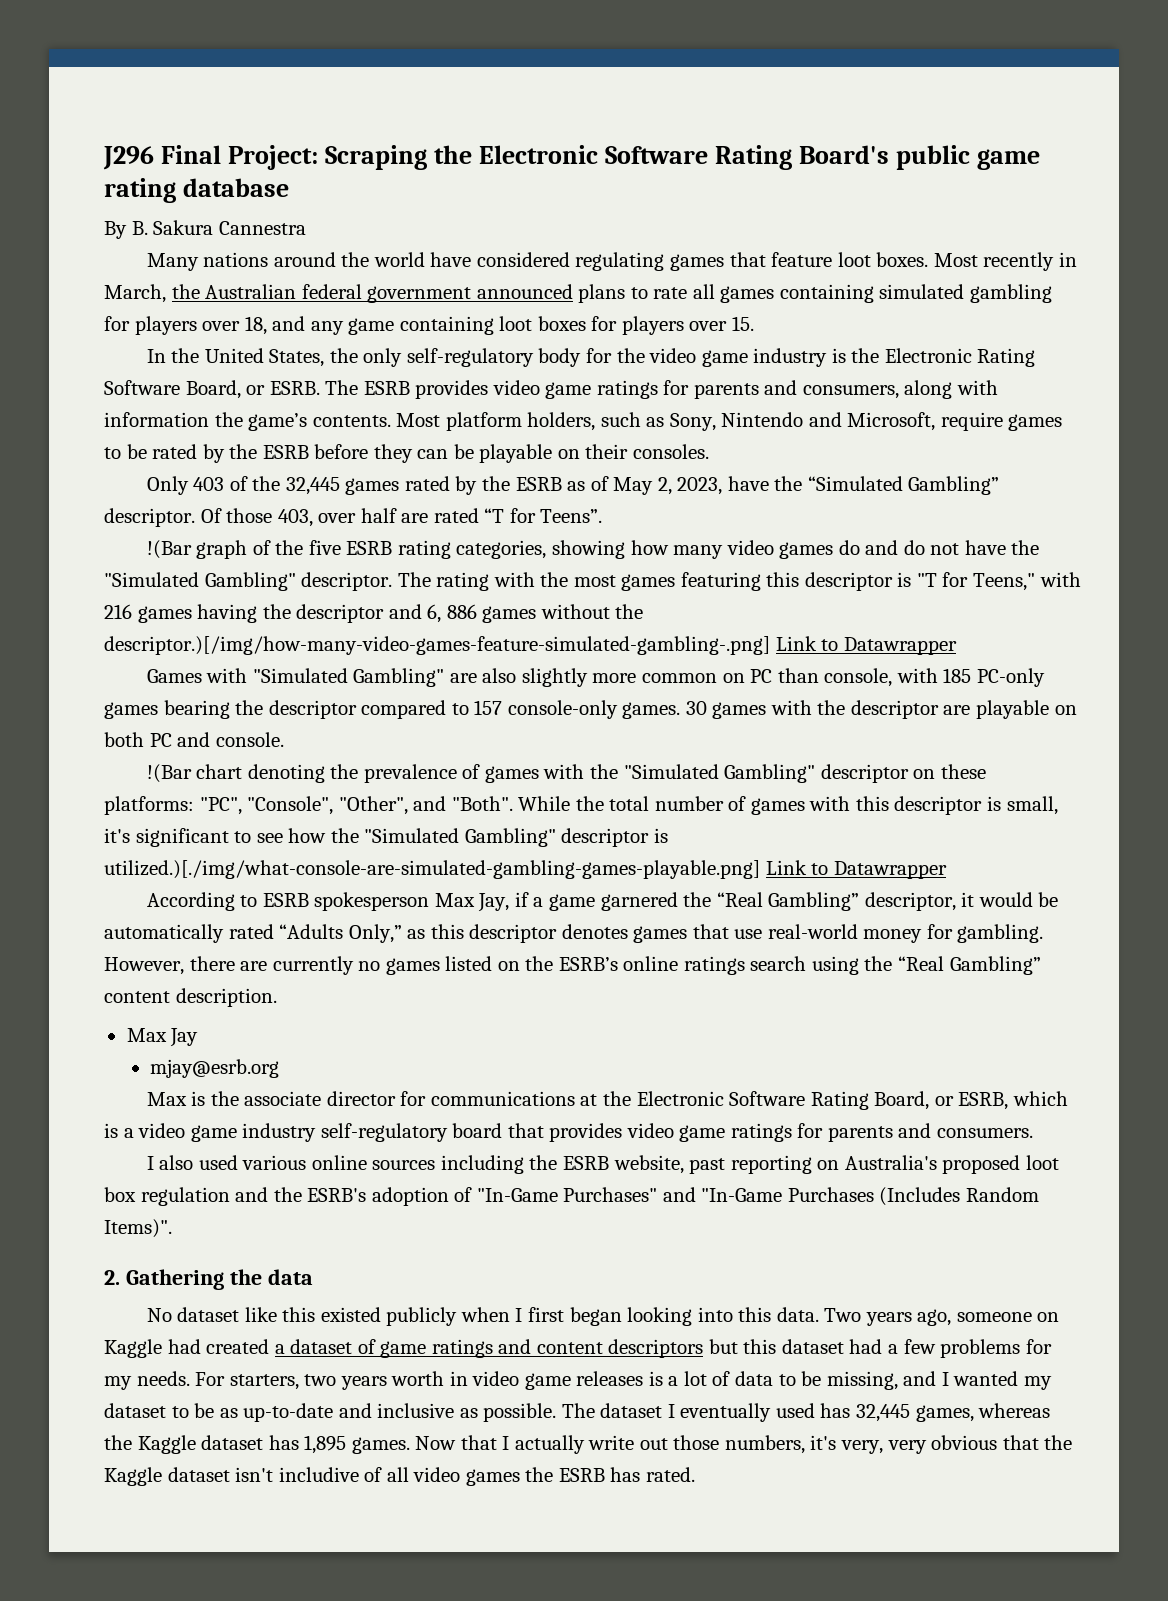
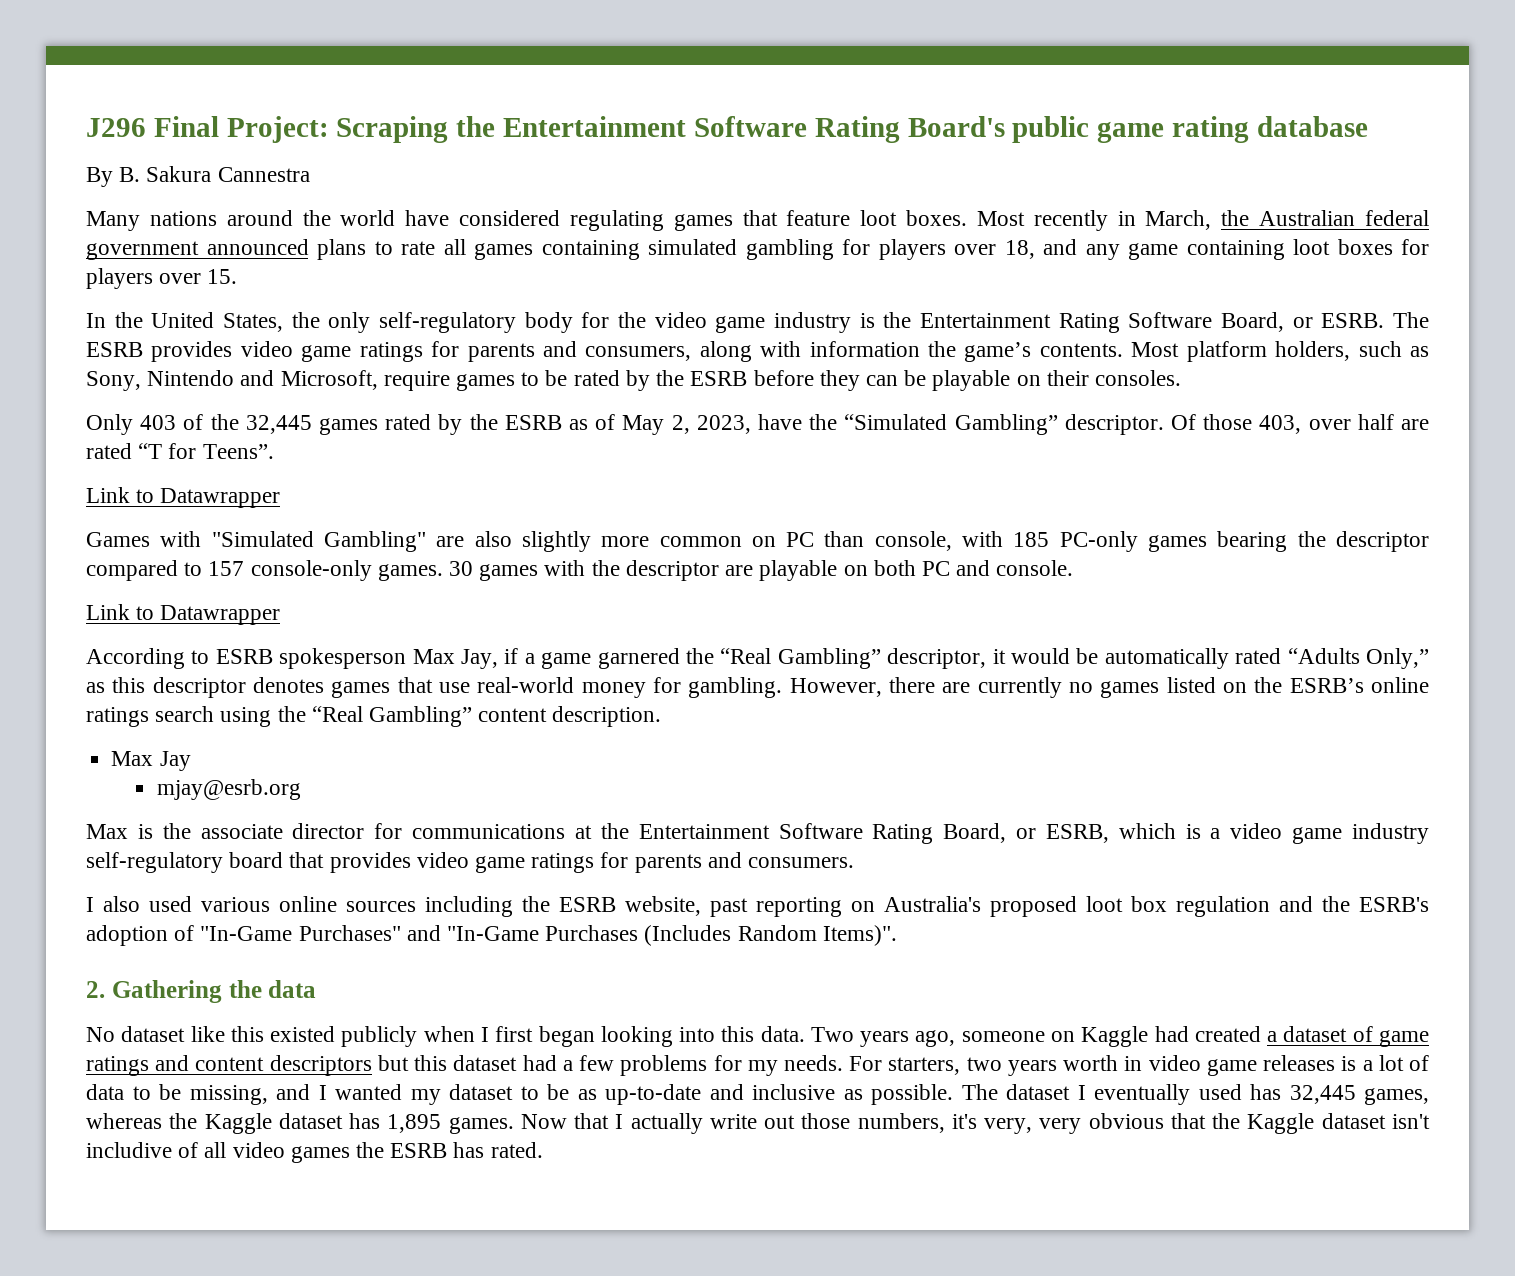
- J296 Final Project: Scraping the Electronic Software Rating Board's public game rating database
+ J296 Final Project: Scraping the Entertainment Software Rating Board's public game rating database
- In the United States, the only self-regulatory body for the video game industry is the Electronic Rating Software Board, or ESRB.
+ In the United States, the only self-regulatory body for the video game industry is the Entertainment Rating Software Board, or ESRB.
  Of those 403, over half are rated “T for Teens”.
- !(Bar graph of the five ESRB rating categories, showing how many video games do and do not have the "Simulated Gambling" descriptor. The rating with the most games featuring this descriptor is "T for Teens," with 216 games having the descriptor and 6, 886 games without the descriptor.)[/img/how-many-video-games-feature-simulated-gambling-.png] Link to Datawrapper
+ Link to Datawrapper
  30 games with the descriptor are playable on both PC and console.
- !(Bar chart denoting the prevalence of games with the "Simulated Gambling" descriptor on these platforms: "PC", "Console", "Other", and "Both". While the total number of games with this descriptor is small, it's significant to see how the "Simulated Gambling" descriptor is utilized.)[./img/what-console-are-simulated-gambling-games-playable.png] Link to Datawrapper
+ Link to Datawrapper
- Max is the associate director for communications at the Electronic Software Rating Board, or ESRB, which is a video game industry self-regulatory board that provides video game ratings for parents and consumers.
+ Max is the associate director for communications at the Entertainment Software Rating Board, or ESRB, which is a video game industry self-regulatory board that provides video game ratings for parents and consumers.

